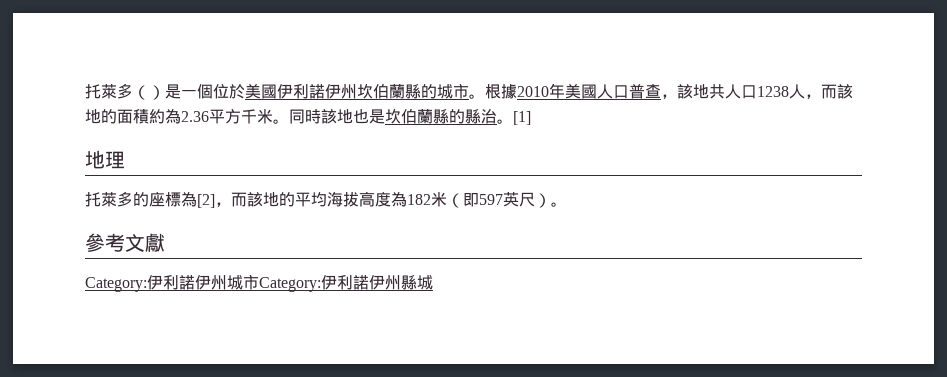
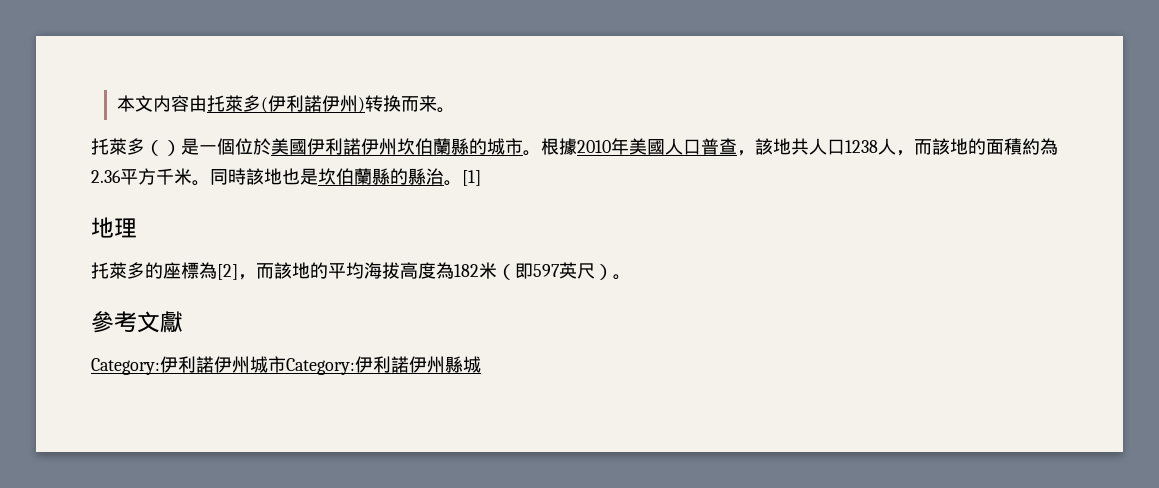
+ 本文内容由托萊多(伊利諾伊州)转换而来。

